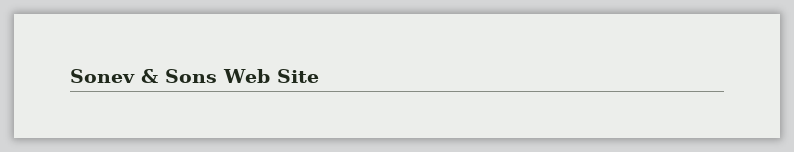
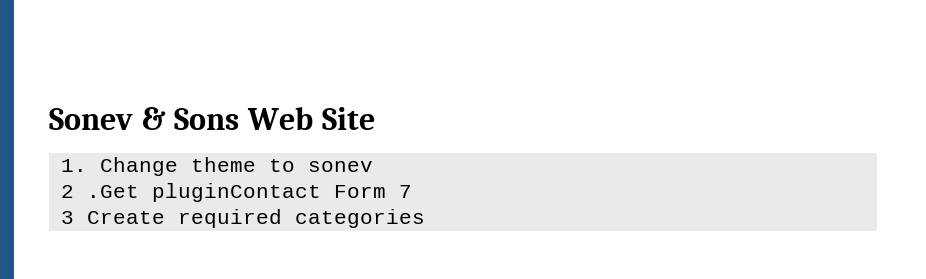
+ 1. Change theme to sonev
+ 2 .Get pluginContact Form 7
+ 3 Create required categories

